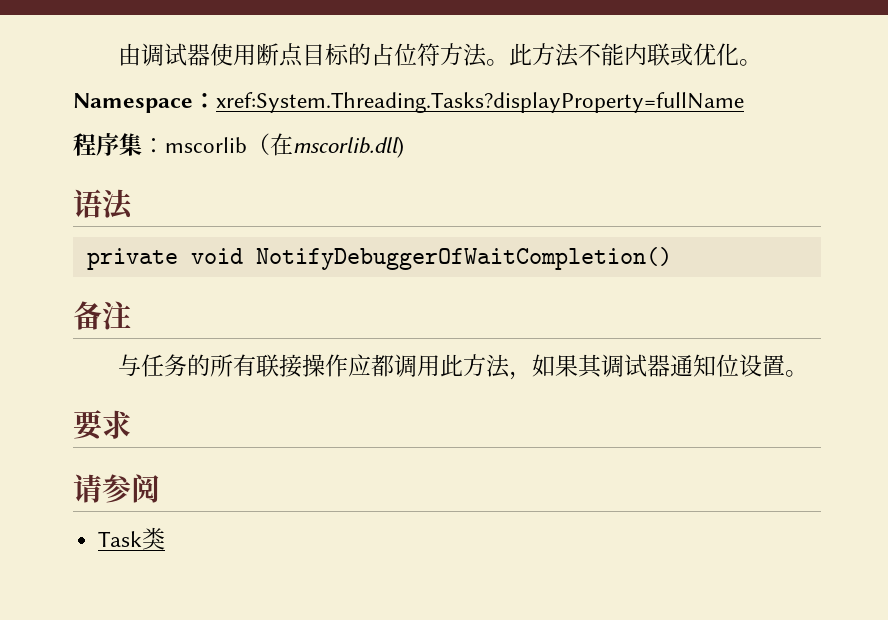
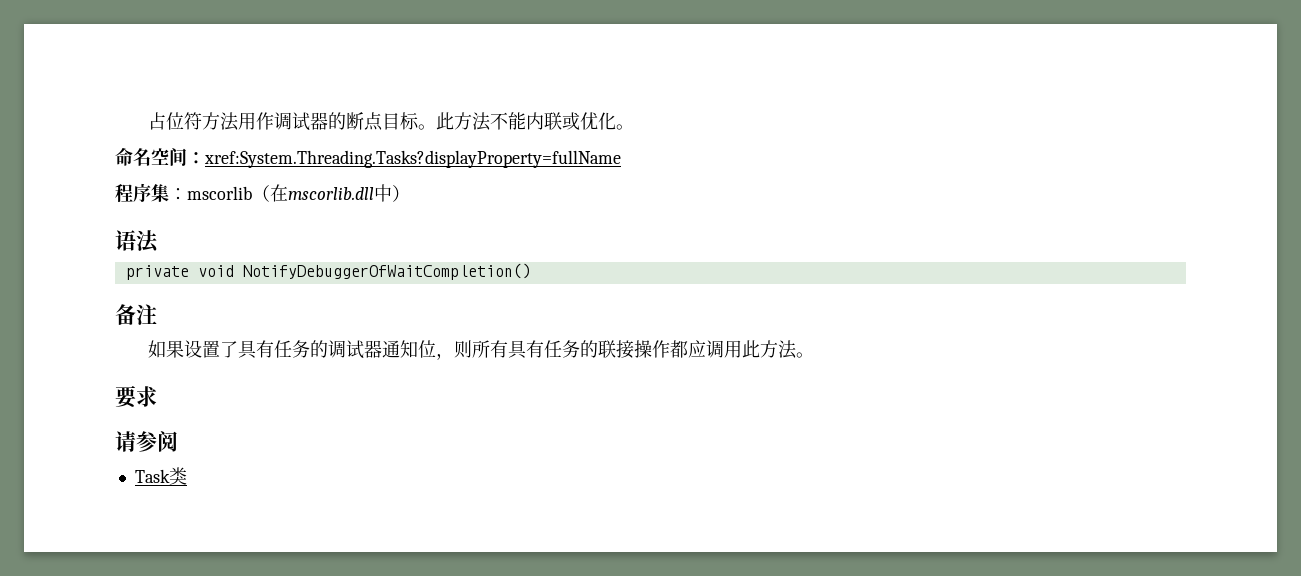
- 由调试器使用断点目标的占位符方法。
+ 占位符方法用作调试器的断点目标。
- Namespace：xref:System.Threading.Tasks?displayProperty=fullName
+ 命名空间：xref:System.Threading.Tasks?displayProperty=fullName
- 程序集：mscorlib（在mscorlib.dll)
+ 程序集：mscorlib（在mscorlib.dll中）
- 与任务的所有联接操作应都调用此方法，如果其调试器通知位设置。
+ 如果设置了具有任务的调试器通知位，则所有具有任务的联接操作都应调用此方法。

